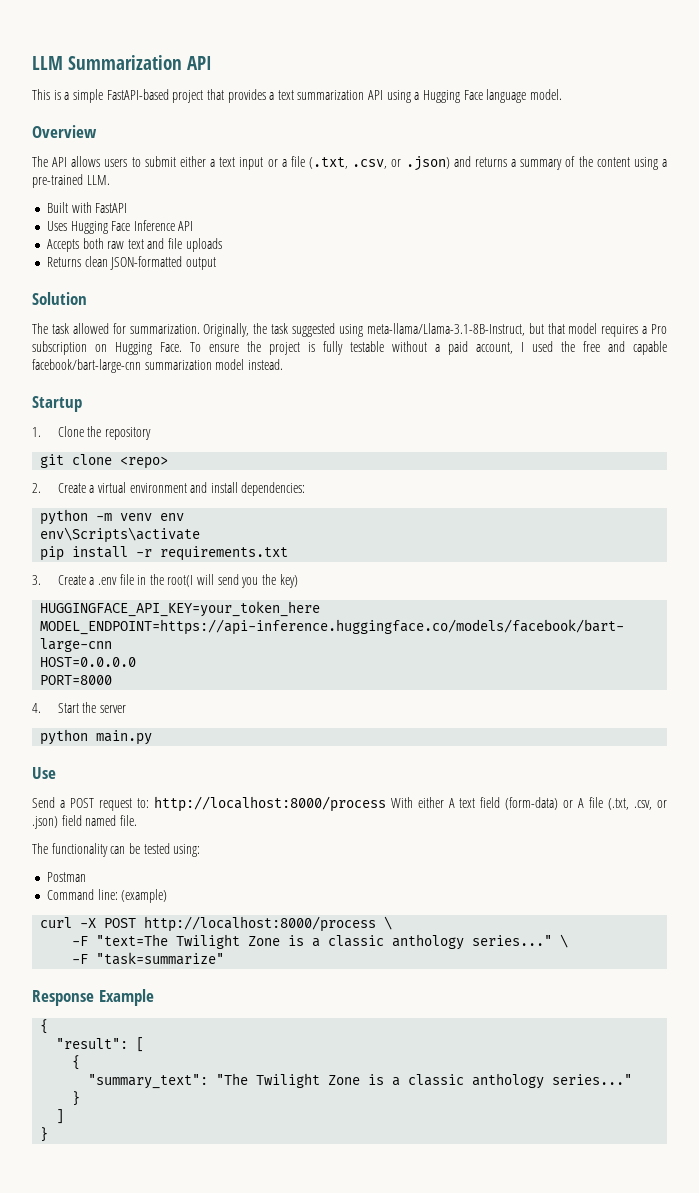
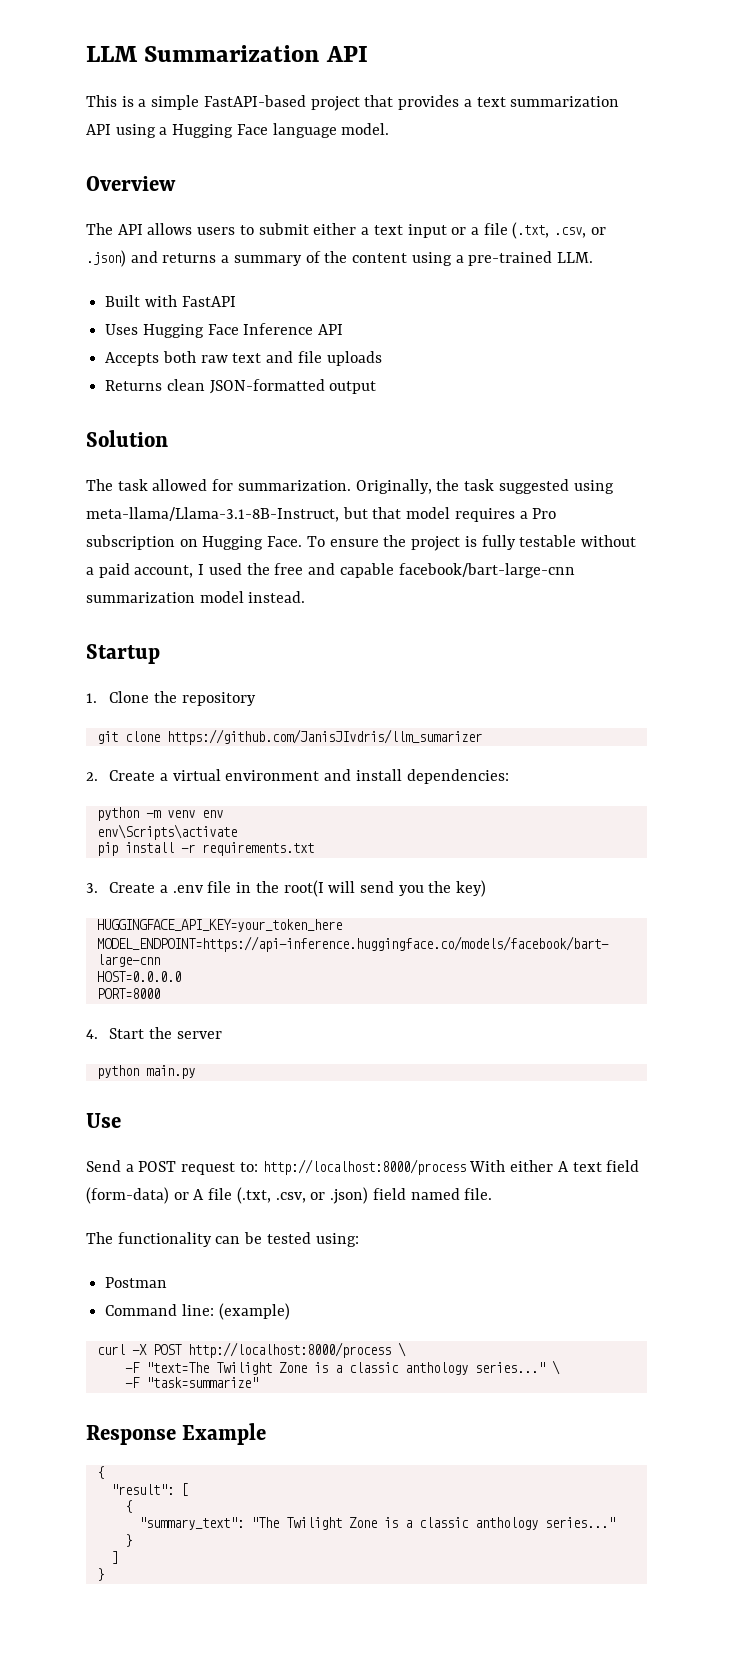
- git clone <repo>
+ git clone https://github.com/JanisJIvdris/llm_sumarizer

